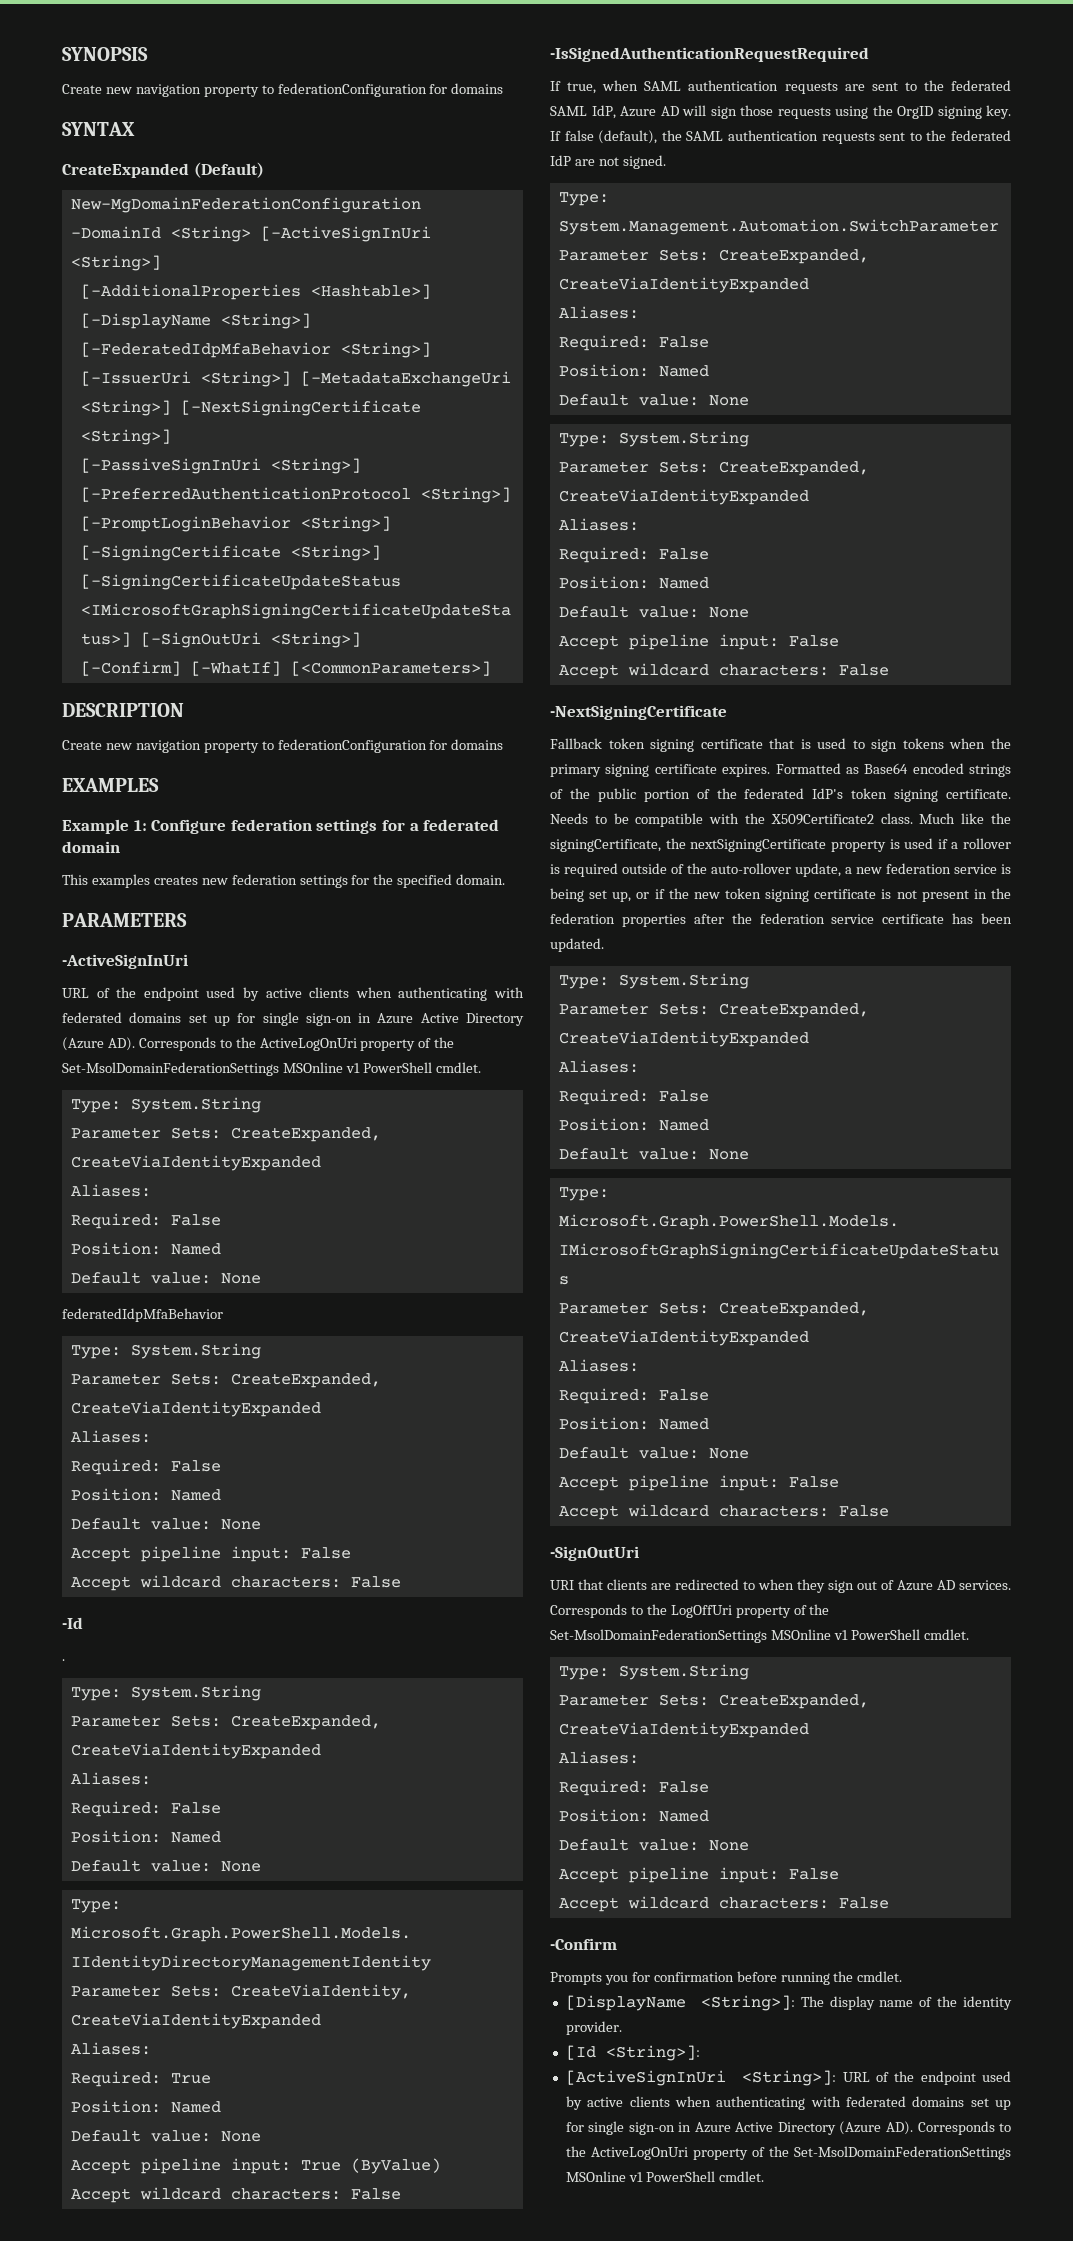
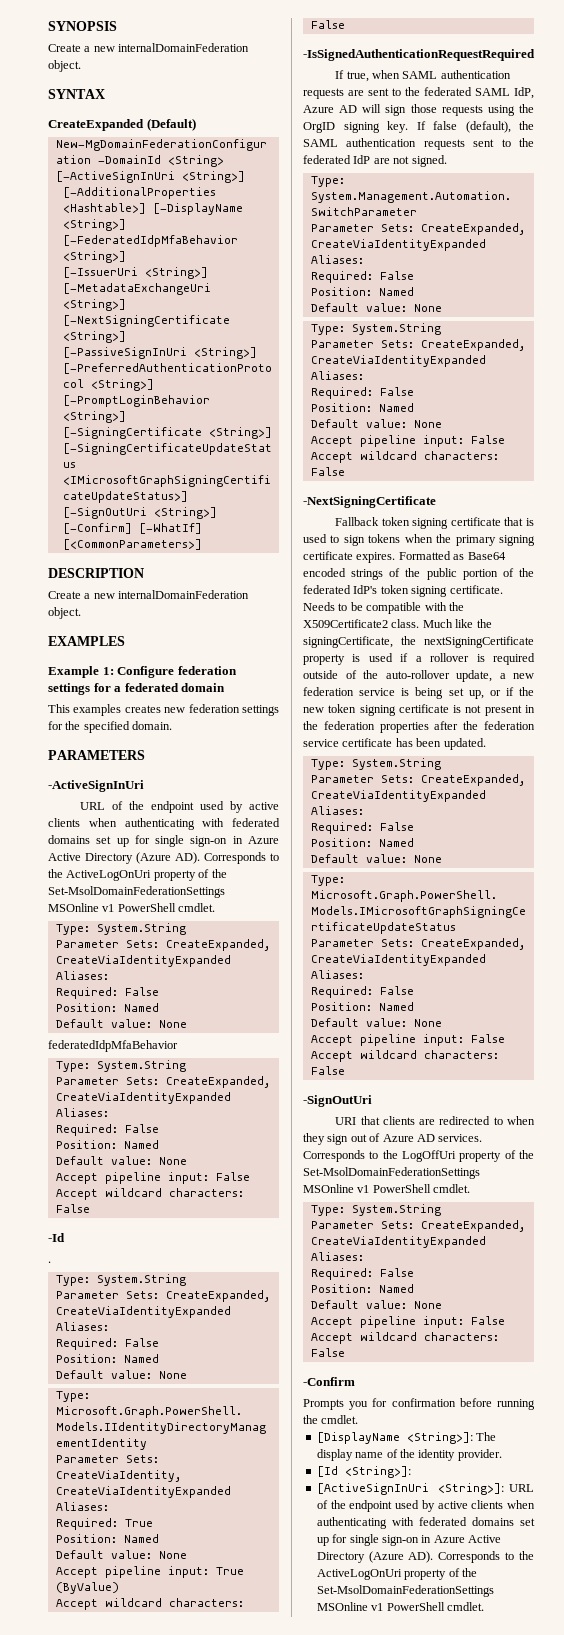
  SYNOPSIS
- Create new navigation property to federationConfiguration for domains
+ Create a new internalDomainFederation object.
  DESCRIPTION
- Create new navigation property to federationConfiguration for domains
+ Create a new internalDomainFederation object.

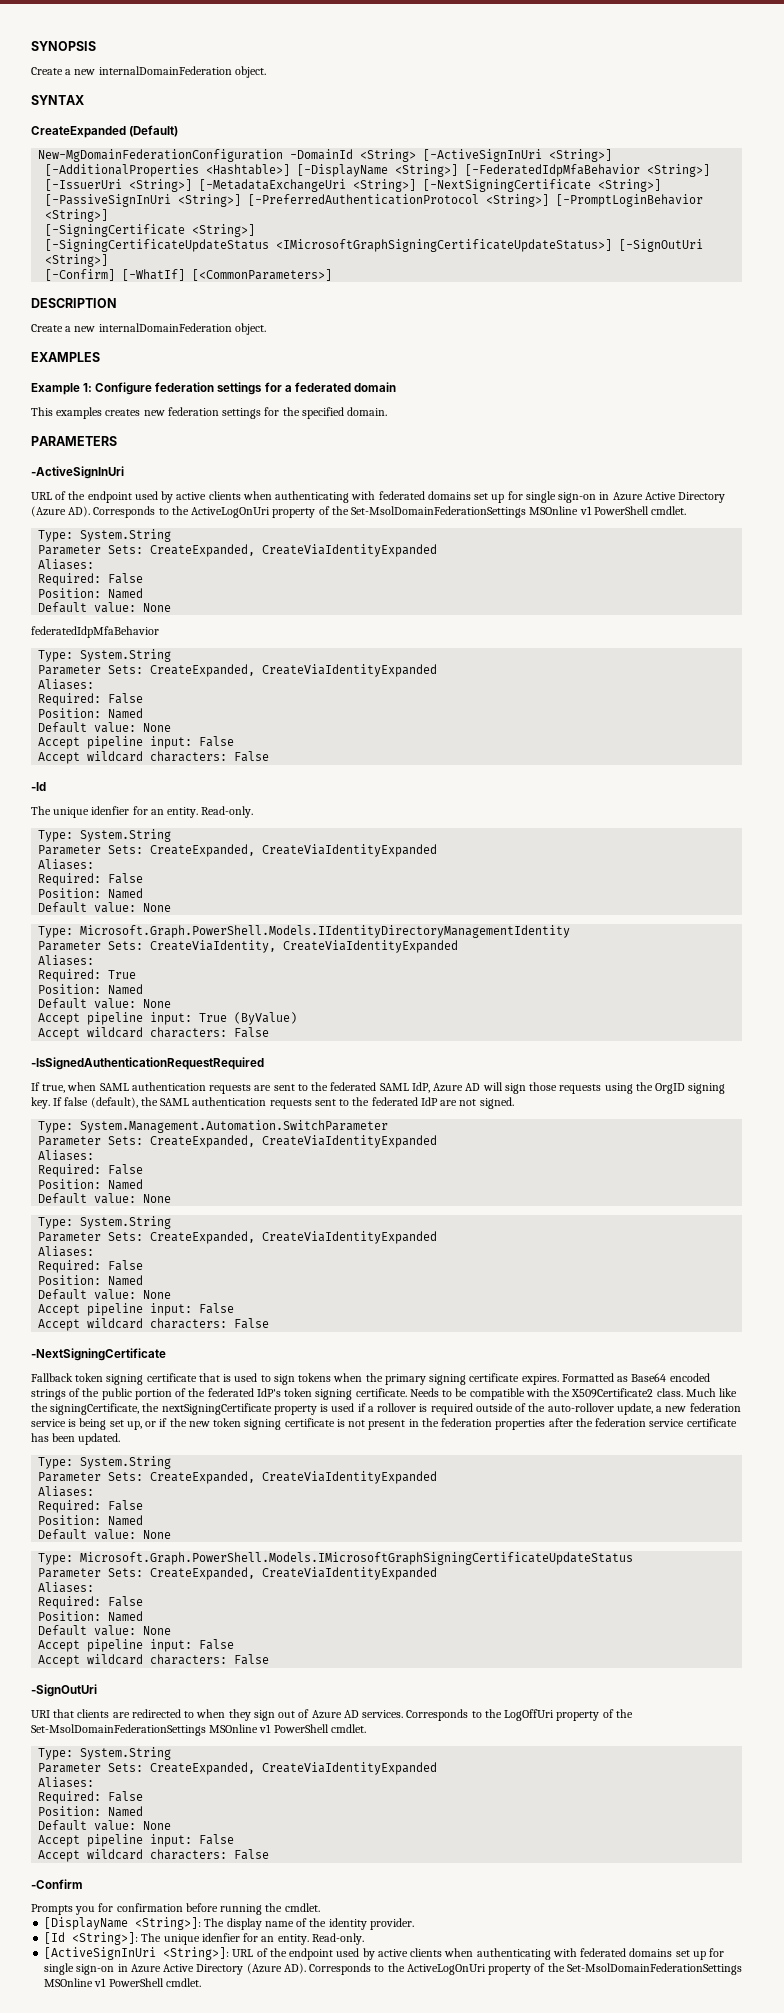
  -Id
- .
+ The unique idenfier for an entity. Read-only.
- [Id <String>]:
+ [Id <String>]: The unique idenfier for an entity. Read-only.

